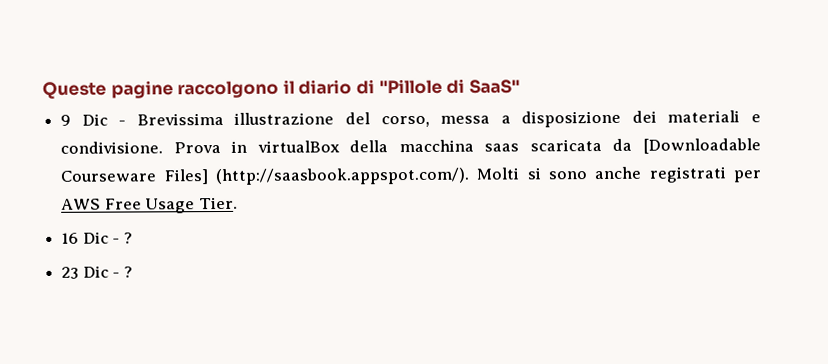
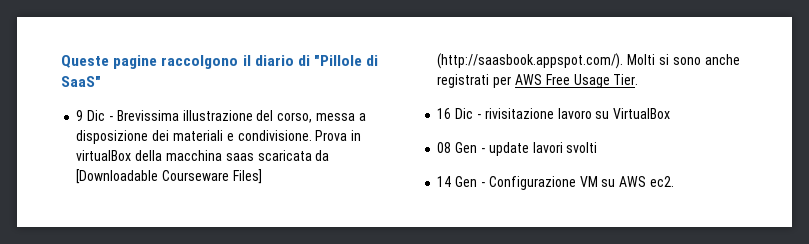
- 16 Dic - ?
- 23 Dic - ?
+ 16 Dic - rivisitazione lavoro su VirtualBox
+ 08 Gen - update lavori svolti
+ 14 Gen - Configurazione VM su AWS ec2.

